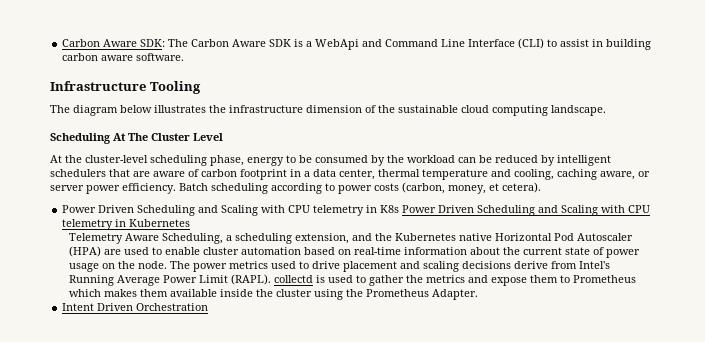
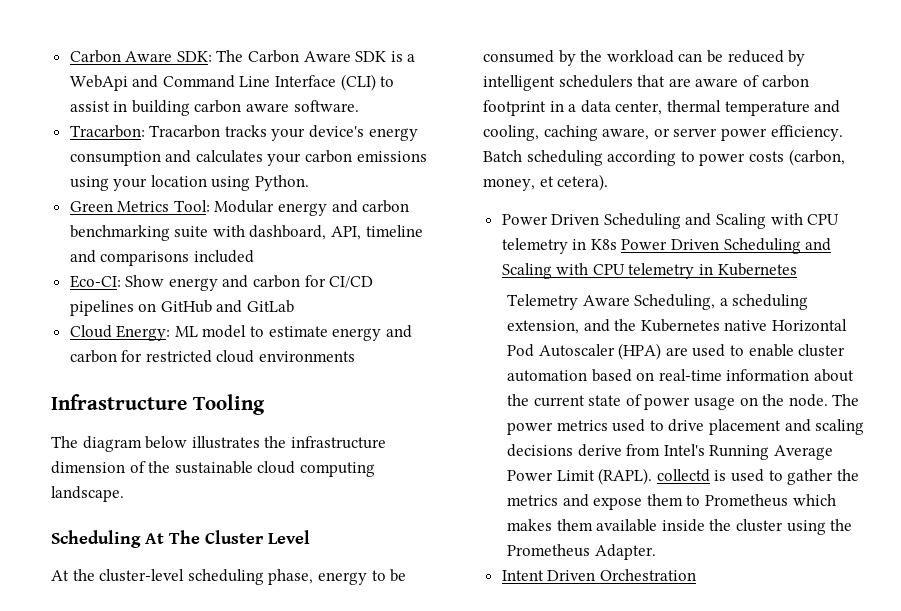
+ Tracarbon: Tracarbon tracks your device's energy consumption and calculates your carbon emissions using your location using Python.
+ Green Metrics Tool: Modular energy and carbon benchmarking suite with dashboard, API, timeline and comparisons included
+ Eco-CI: Show energy and carbon for CI/CD pipelines on GitHub and GitLab
+ Cloud Energy: ML model to estimate energy and carbon for restricted cloud environments

